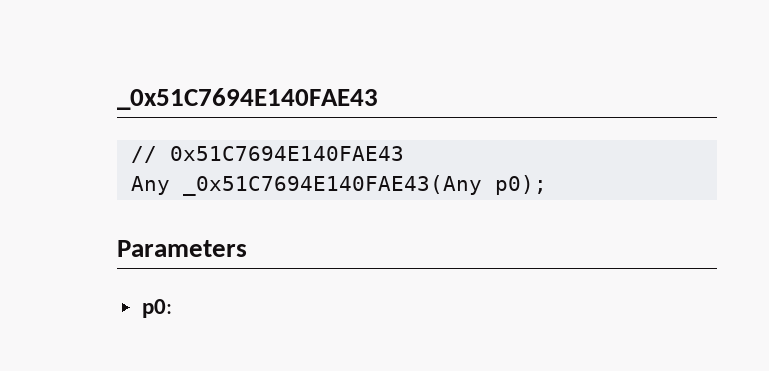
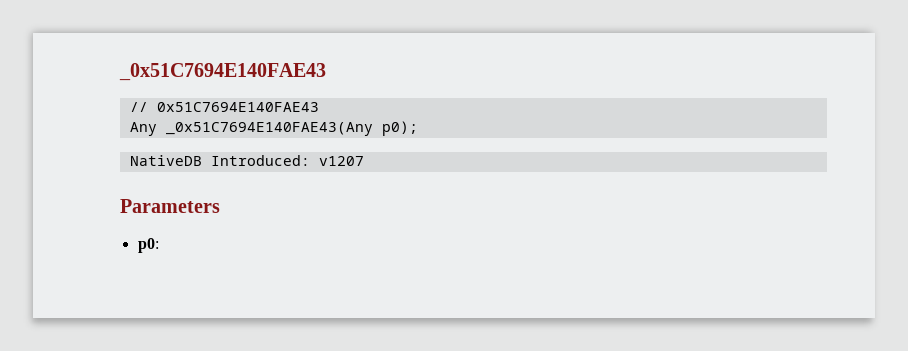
+ NativeDB Introduced: v1207

